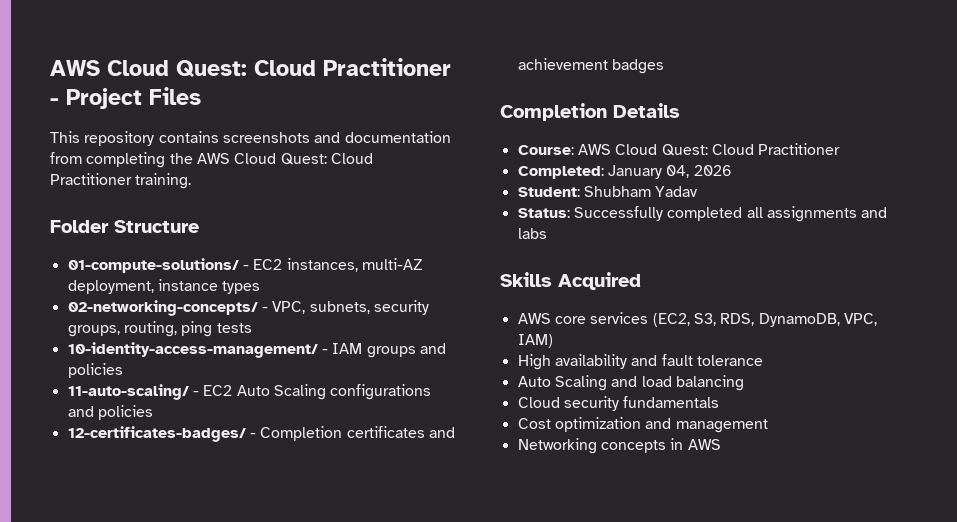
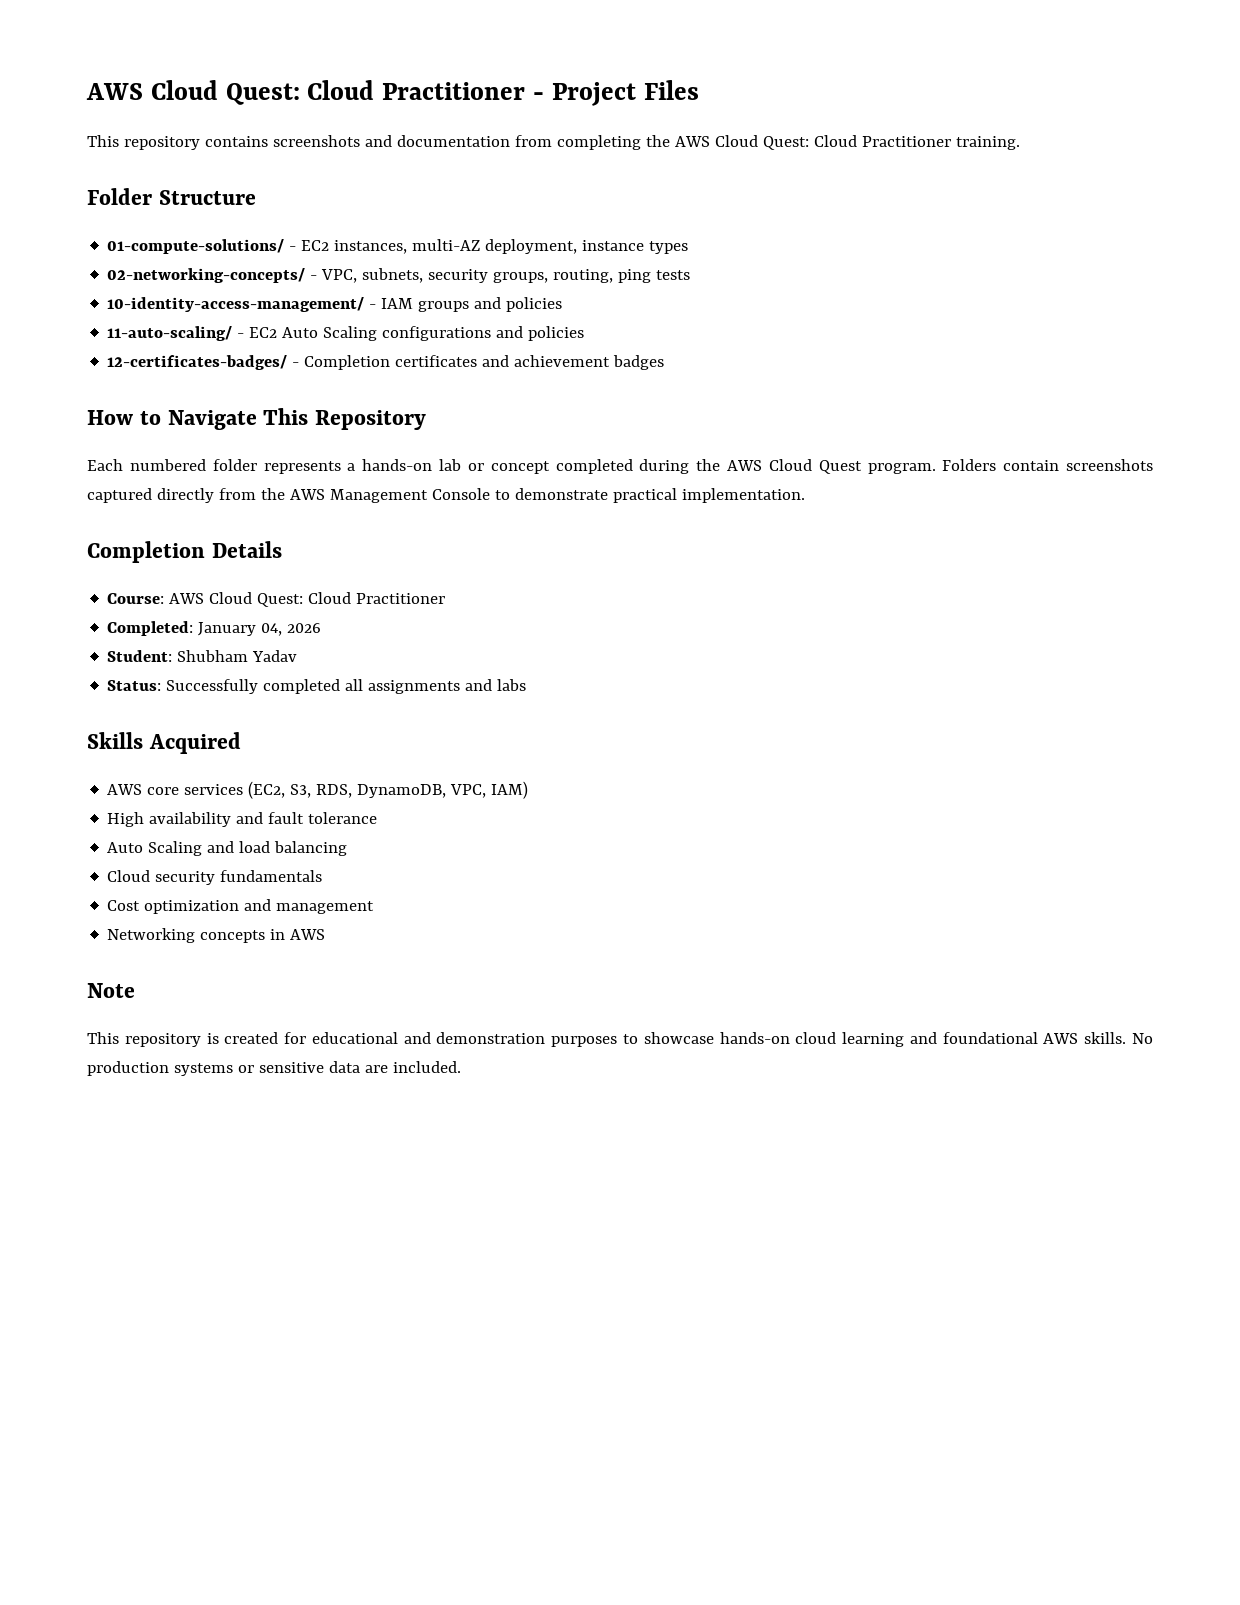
+ How to Navigate This Repository
+ Each numbered folder represents a hands-on lab or concept completed during the AWS Cloud Quest program. Folders contain screenshots captured directly from the AWS Management Console to demonstrate practical implementation.
+ Note
+ This repository is created for educational and demonstration purposes to showcase hands-on cloud learning and foundational AWS skills. No production systems or sensitive data are included.

